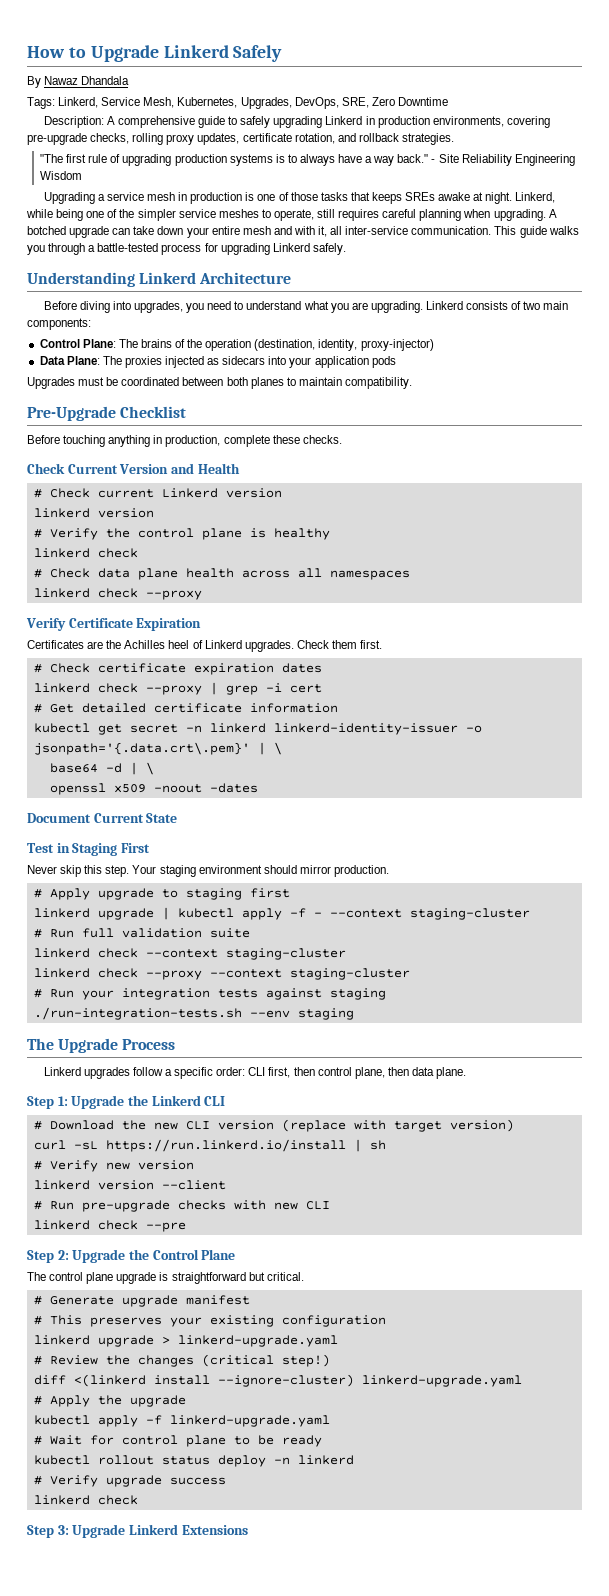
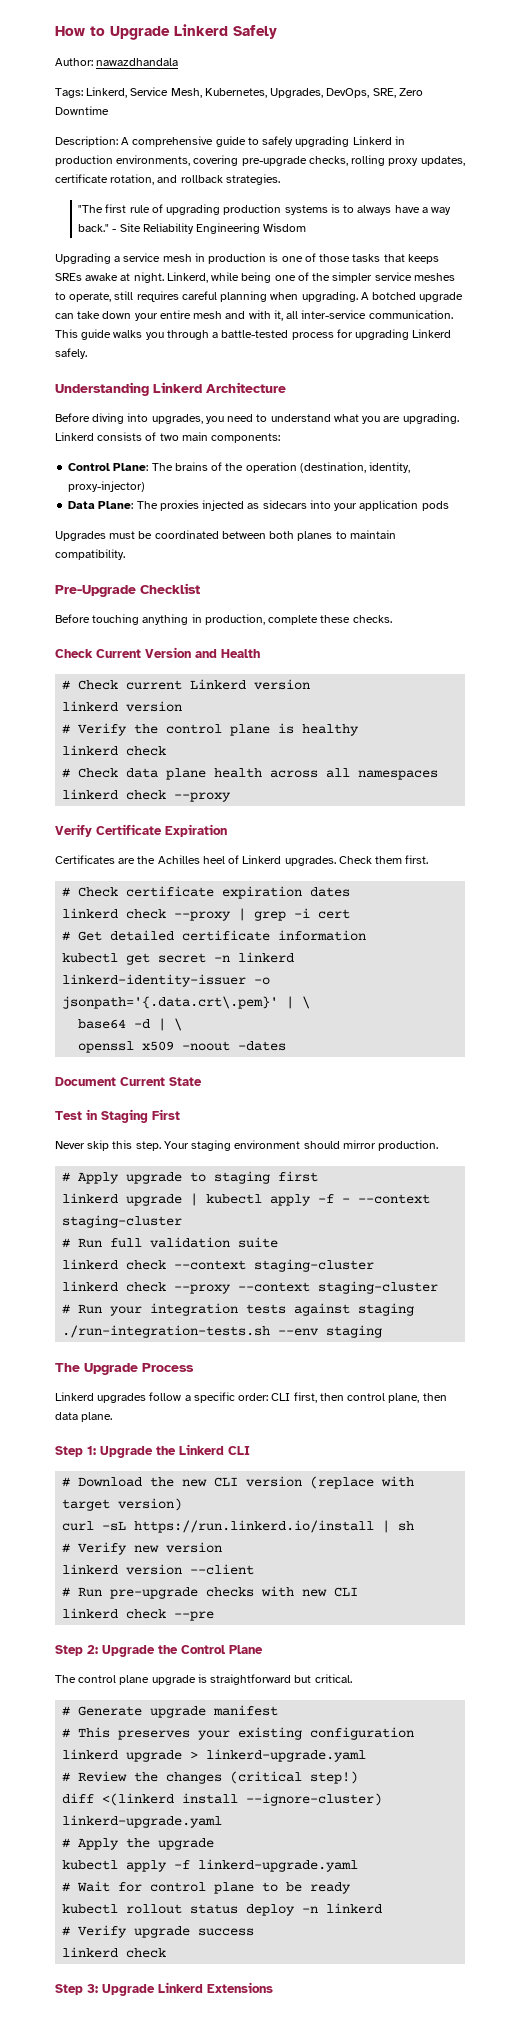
- By Nawaz Dhandala
+ Author: nawazdhandala

